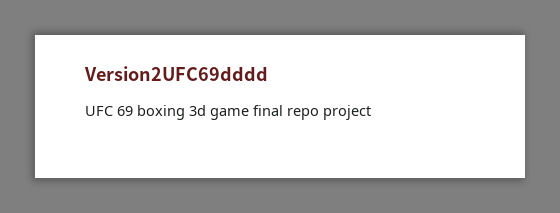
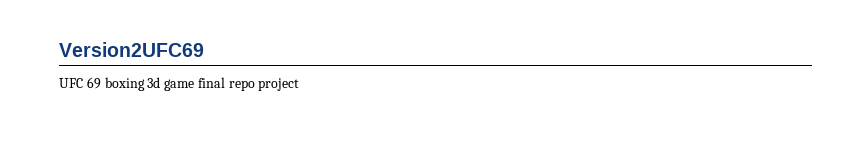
- Version2UFC69dddd
+ Version2UFC69

